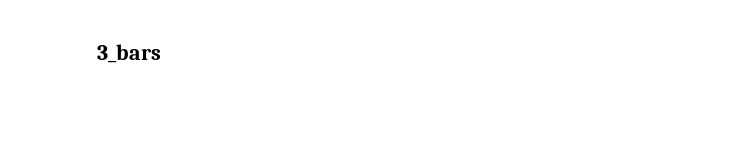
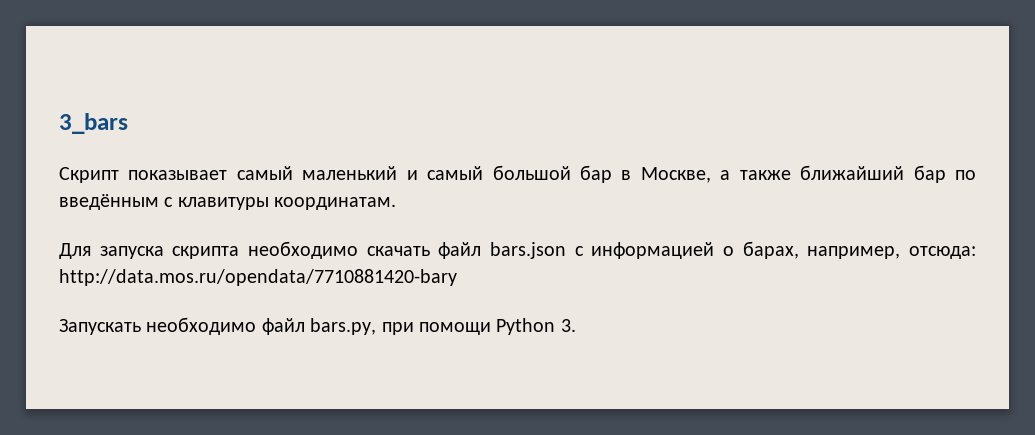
+ Скрипт показывает самый маленький и самый большой бар в Москве, а также ближайший бар по введённым с клавитуры координатам.
+ Для запуска скрипта необходимо скачать файл bars.json с информацией о барах, например, отсюда: http://data.mos.ru/opendata/7710881420-bary
+ Запускать необходимо файл bars.py, при помощи Python 3.

